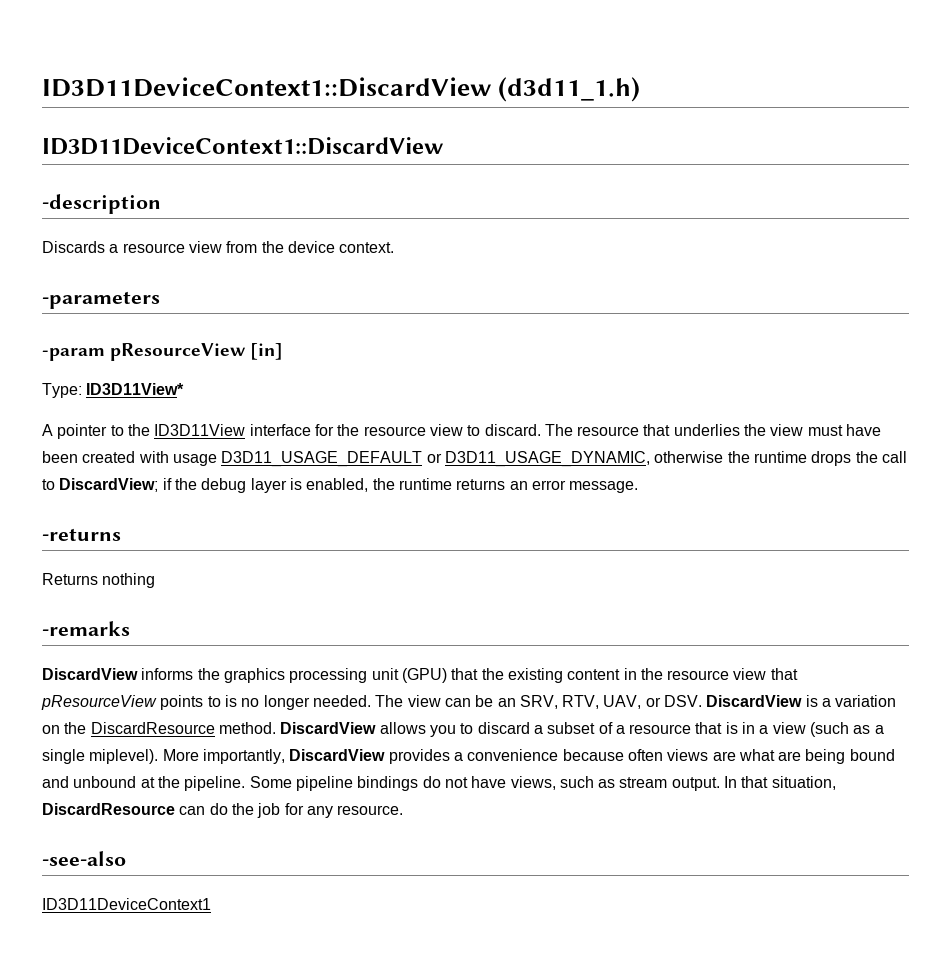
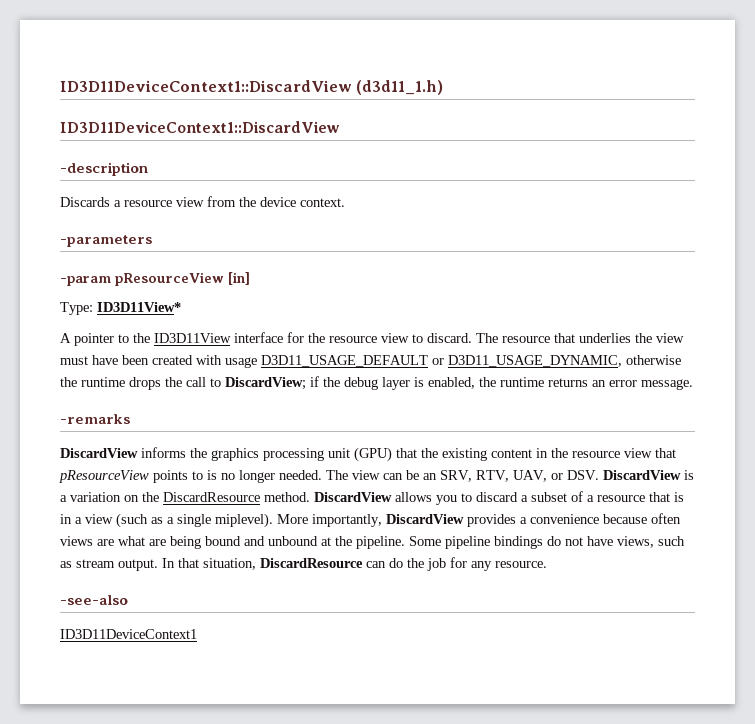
- -returns
- Returns nothing

